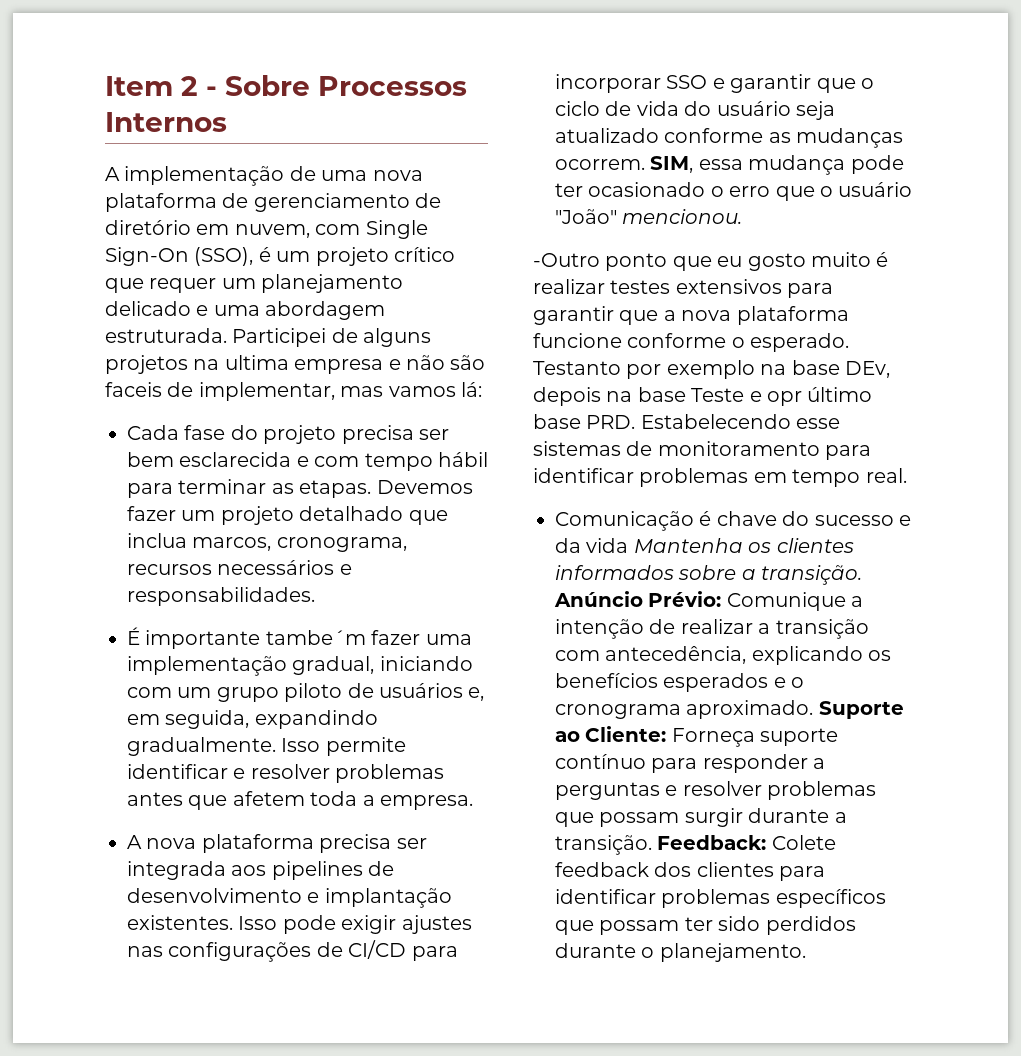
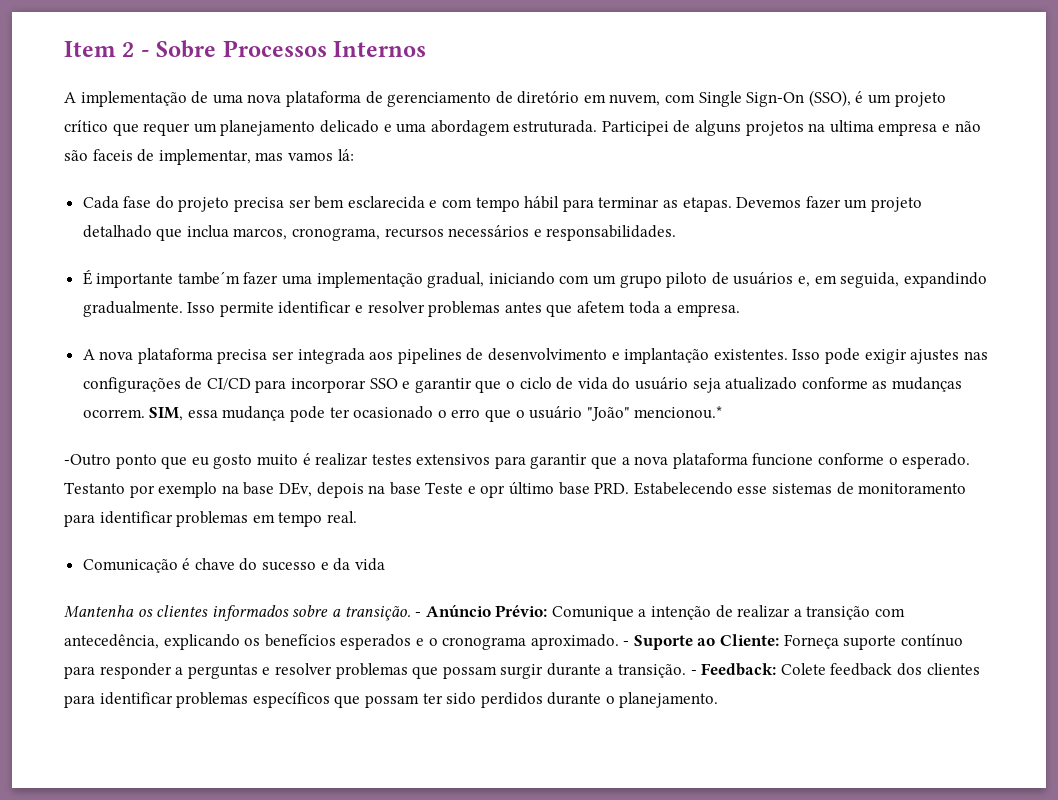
- SIM, essa mudança pode ter ocasionado o erro que o usuário "João" mencionou.
+ SIM, essa mudança pode ter ocasionado o erro que o usuário "João" mencionou.*
- Comunicação é chave do sucesso e da vida Mantenha os clientes informados sobre a transição.
+ Comunicação é chave do sucesso e da vida
+ Mantenha os clientes informados sobre a transição.
- Anúncio Prévio: Comunique a intenção de realizar a transição com antecedência, explicando os benefícios esperados e o cronograma aproximado.
+ - Anúncio Prévio: Comunique a intenção de realizar a transição com antecedência, explicando os benefícios esperados e o cronograma aproximado.
- Suporte ao Cliente: Forneça suporte contínuo para responder a perguntas e resolver problemas que possam surgir durante a transição.
+ - Suporte ao Cliente: Forneça suporte contínuo para responder a perguntas e resolver problemas que possam surgir durante a transição.
- Feedback: Colete feedback dos clientes para identificar problemas específicos que possam ter sido perdidos durante o planejamento.
+ - Feedback: Colete feedback dos clientes para identificar problemas específicos que possam ter sido perdidos durante o planejamento.

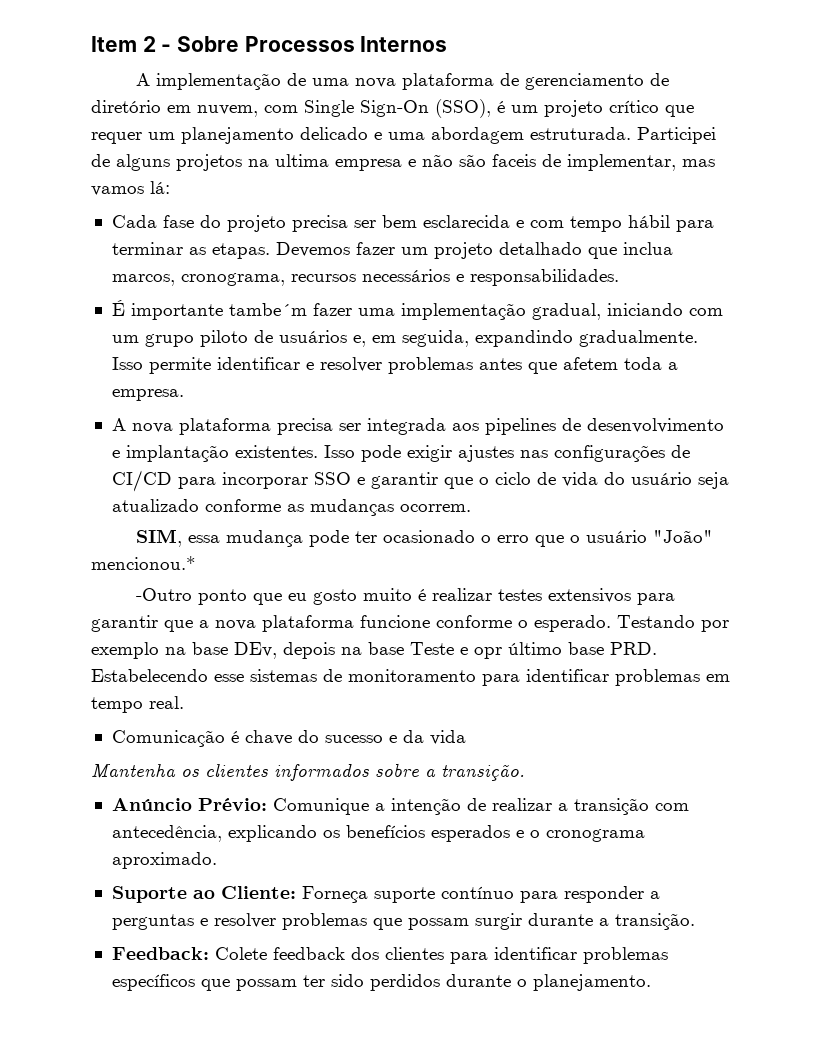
- Isso pode exigir ajustes nas configurações de CI/CD para incorporar SSO e garantir que o ciclo de vida do usuário seja atualizado conforme as mudanças ocorrem. SIM, essa mudança pode ter ocasionado o erro que o usuário "João" mencionou.*
+ Isso pode exigir ajustes nas configurações de CI/CD para incorporar SSO e garantir que o ciclo de vida do usuário seja atualizado conforme as mudanças ocorrem.
+ SIM, essa mudança pode ter ocasionado o erro que o usuário "João" mencionou.*
- Testanto por exemplo na base DEv, depois na base Teste e opr último base PRD. Estabelecendo esse sistemas de monitoramento para identificar problemas em tempo real.
+ Testando por exemplo na base DEv, depois na base Teste e opr último base PRD. Estabelecendo esse sistemas de monitoramento para identificar problemas em tempo real.
- Mantenha os clientes informados sobre a transição. - Anúncio Prévio:
+ Mantenha os clientes informados sobre a transição.
+ Anúncio Prévio:
- Comunique a intenção de realizar a transição com antecedência, explicando os benefícios esperados e o cronograma aproximado. - Suporte ao Cliente:
+ Comunique a intenção de realizar a transição com antecedência, explicando os benefícios esperados e o cronograma aproximado.
+ Suporte ao Cliente:
- Forneça suporte contínuo para responder a perguntas e resolver problemas que possam surgir durante a transição. - Feedback:
+ Forneça suporte contínuo para responder a perguntas e resolver problemas que possam surgir durante a transição.
+ Feedback:

